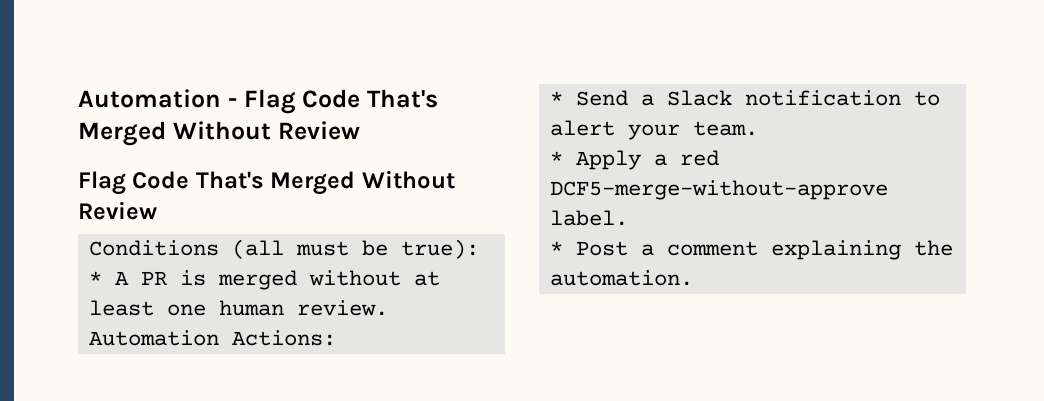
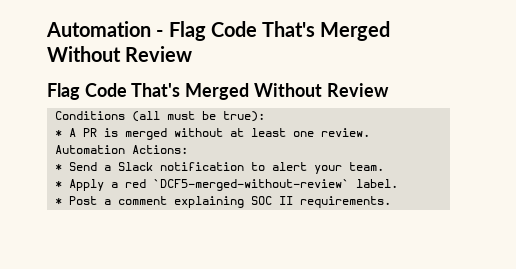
- * A PR is merged without at least one human review.
+ * A PR is merged without at least one review.
- * Apply a red DCF5-merge-without-approve label.
+ * Apply a red `DCF5-merged-without-review` label.
- * Post a comment explaining the automation.
+ * Post a comment explaining SOC II requirements.

